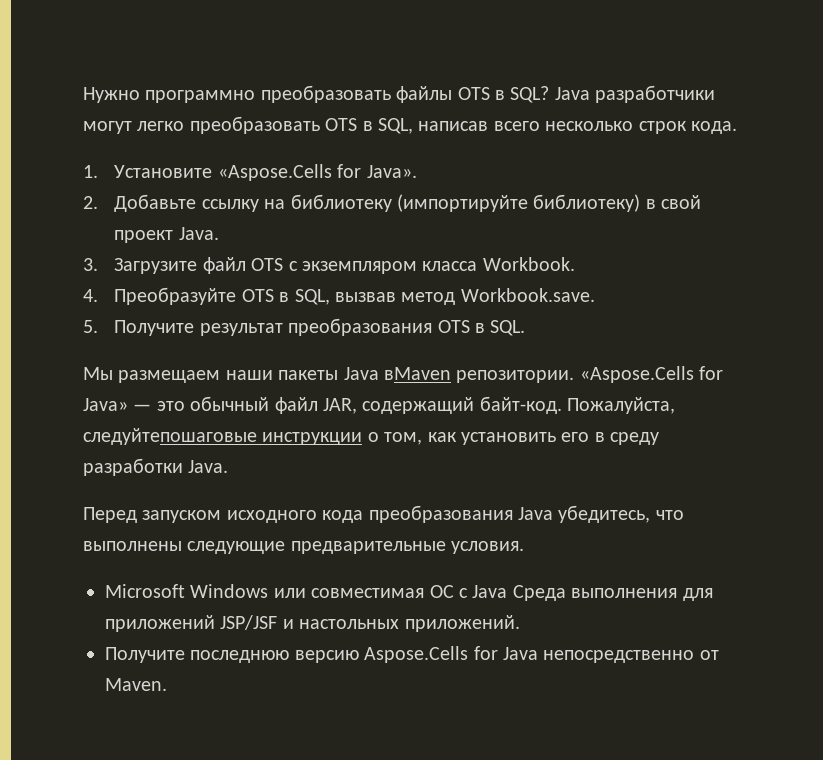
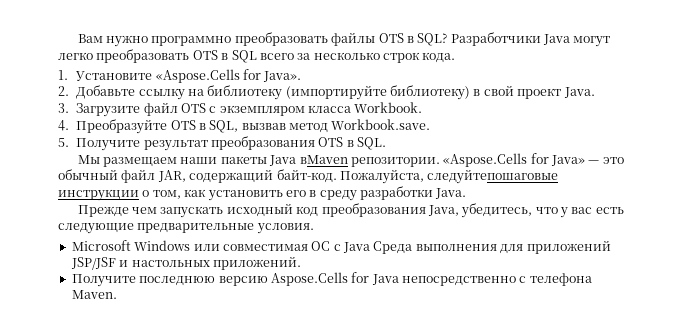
- Нужно программно преобразовать файлы OTS в SQL?
+ Вам нужно программно преобразовать файлы OTS в SQL?
- Java разработчики могут легко преобразовать OTS в SQL, написав всего несколько строк кода.
+ Разработчики Java могут легко преобразовать OTS в SQL всего за несколько строк кода.
- Перед запуском исходного кода преобразования Java убедитесь, что выполнены следующие предварительные условия.
+ Прежде чем запускать исходный код преобразования Java, убедитесь, что у вас есть следующие предварительные условия.
- Получите последнюю версию Aspose.Cells for Java непосредственно от Maven.
+ Получите последнюю версию Aspose.Cells for Java непосредственно с телефона Maven.

